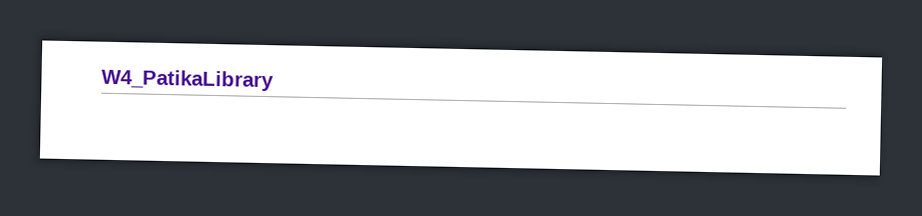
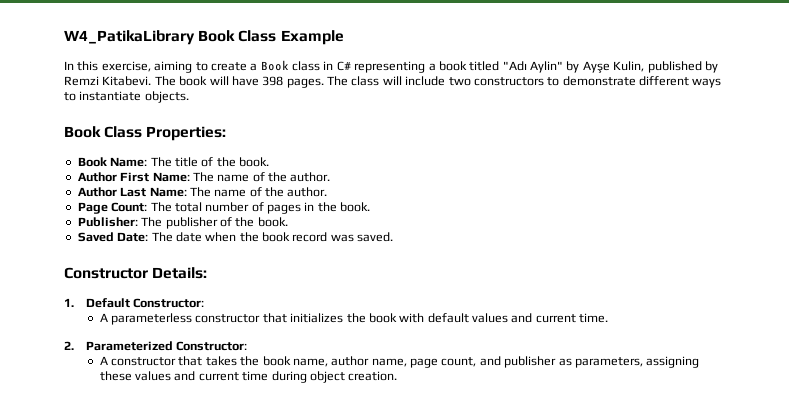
- W4_PatikaLibrary
+ W4_PatikaLibrary Book Class Example
+ In this exercise, aiming to create a Book class in C# representing a book titled "Adı Aylin" by Ayşe Kulin, published by Remzi Kitabevi. The book will have 398 pages. The class will include two constructors to demonstrate different ways to instantiate objects.
+ Book Class Properties:
+ Book Name: The title of the book.
+ Author First Name: The name of the author.
+ Author Last Name: The name of the author.
+ Page Count: The total number of pages in the book.
+ Publisher: The publisher of the book.
+ Saved Date: The date when the book record was saved.
+ Constructor Details:
+ 1. Default Constructor:
+ A parameterless constructor that initializes the book with default values and current time.
+ 2. Parameterized Constructor:
+ A constructor that takes the book name, author name, page count, and publisher as parameters, assigning these values and current time during object creation.

